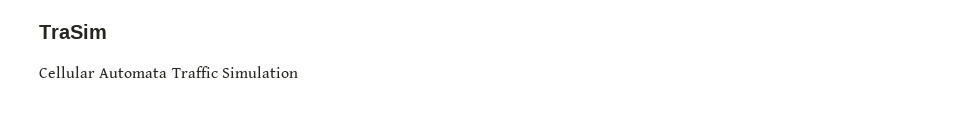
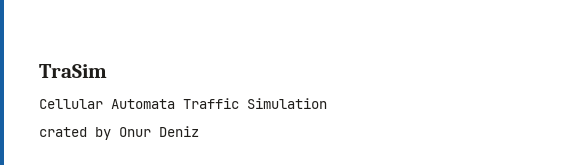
+ crated by Onur Deniz

